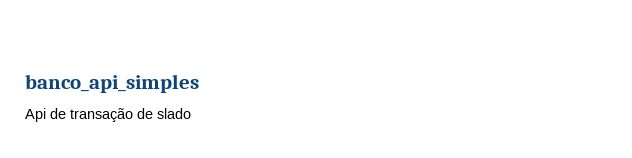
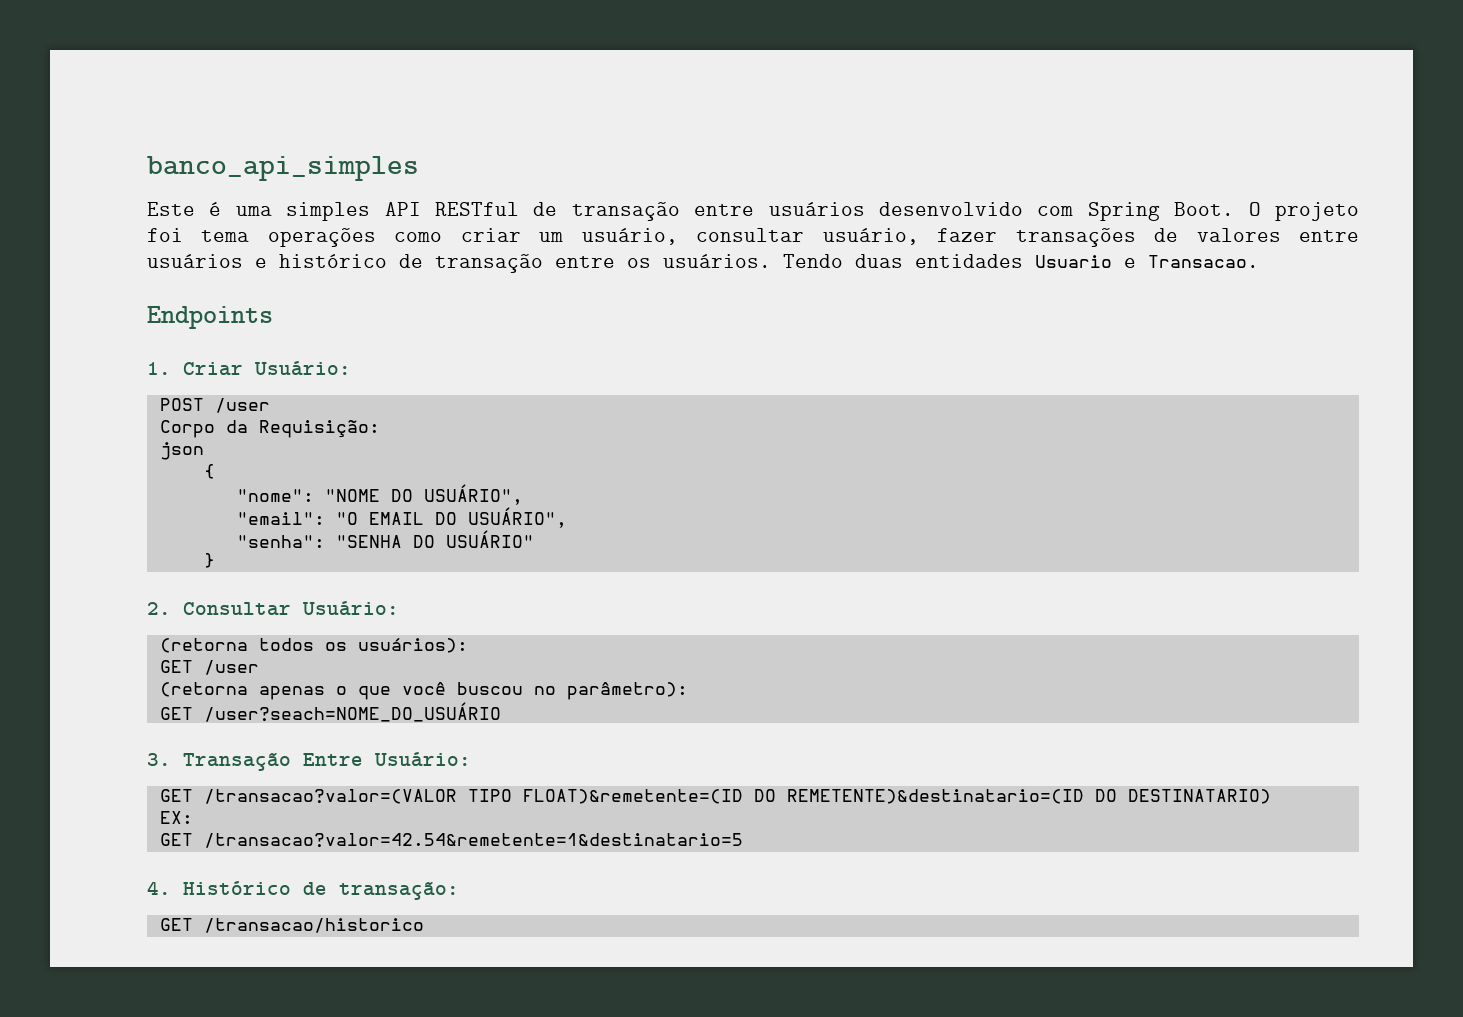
- Api de transação de slado
+ Este é uma simples API RESTful de transação entre usuários desenvolvido com Spring Boot. O projeto foi tema operações como criar um usuário, consultar usuário, fazer transações de valores entre usuários e histórico de transação entre os usuários. Tendo duas entidades Usuario e Transacao.
+ Endpoints
+ 1. Criar Usuário:
+ POST /user
+ Corpo da Requisição:
+ json
+ {
+ "nome": "NOME DO USUÁRIO",
+ "email": "O EMAIL DO USUÁRIO",
+ "senha": "SENHA DO USUÁRIO"
+ }
+ 2. Consultar Usuário:
+ (retorna todos os usuários):
+ GET /user
+ (retorna apenas o que você buscou no parâmetro):
+ GET /user?seach=NOME_DO_USUÁRIO
+ 3. Transação Entre Usuário:
+ GET /transacao?valor=(VALOR TIPO FLOAT)&remetente=(ID DO REMETENTE)&destinatario=(ID DO DESTINATARIO)
+ EX:
+ GET /transacao?valor=42.54&remetente=1&destinatario=5
+ 4. Histórico de transação:
+ GET /transacao/historico

